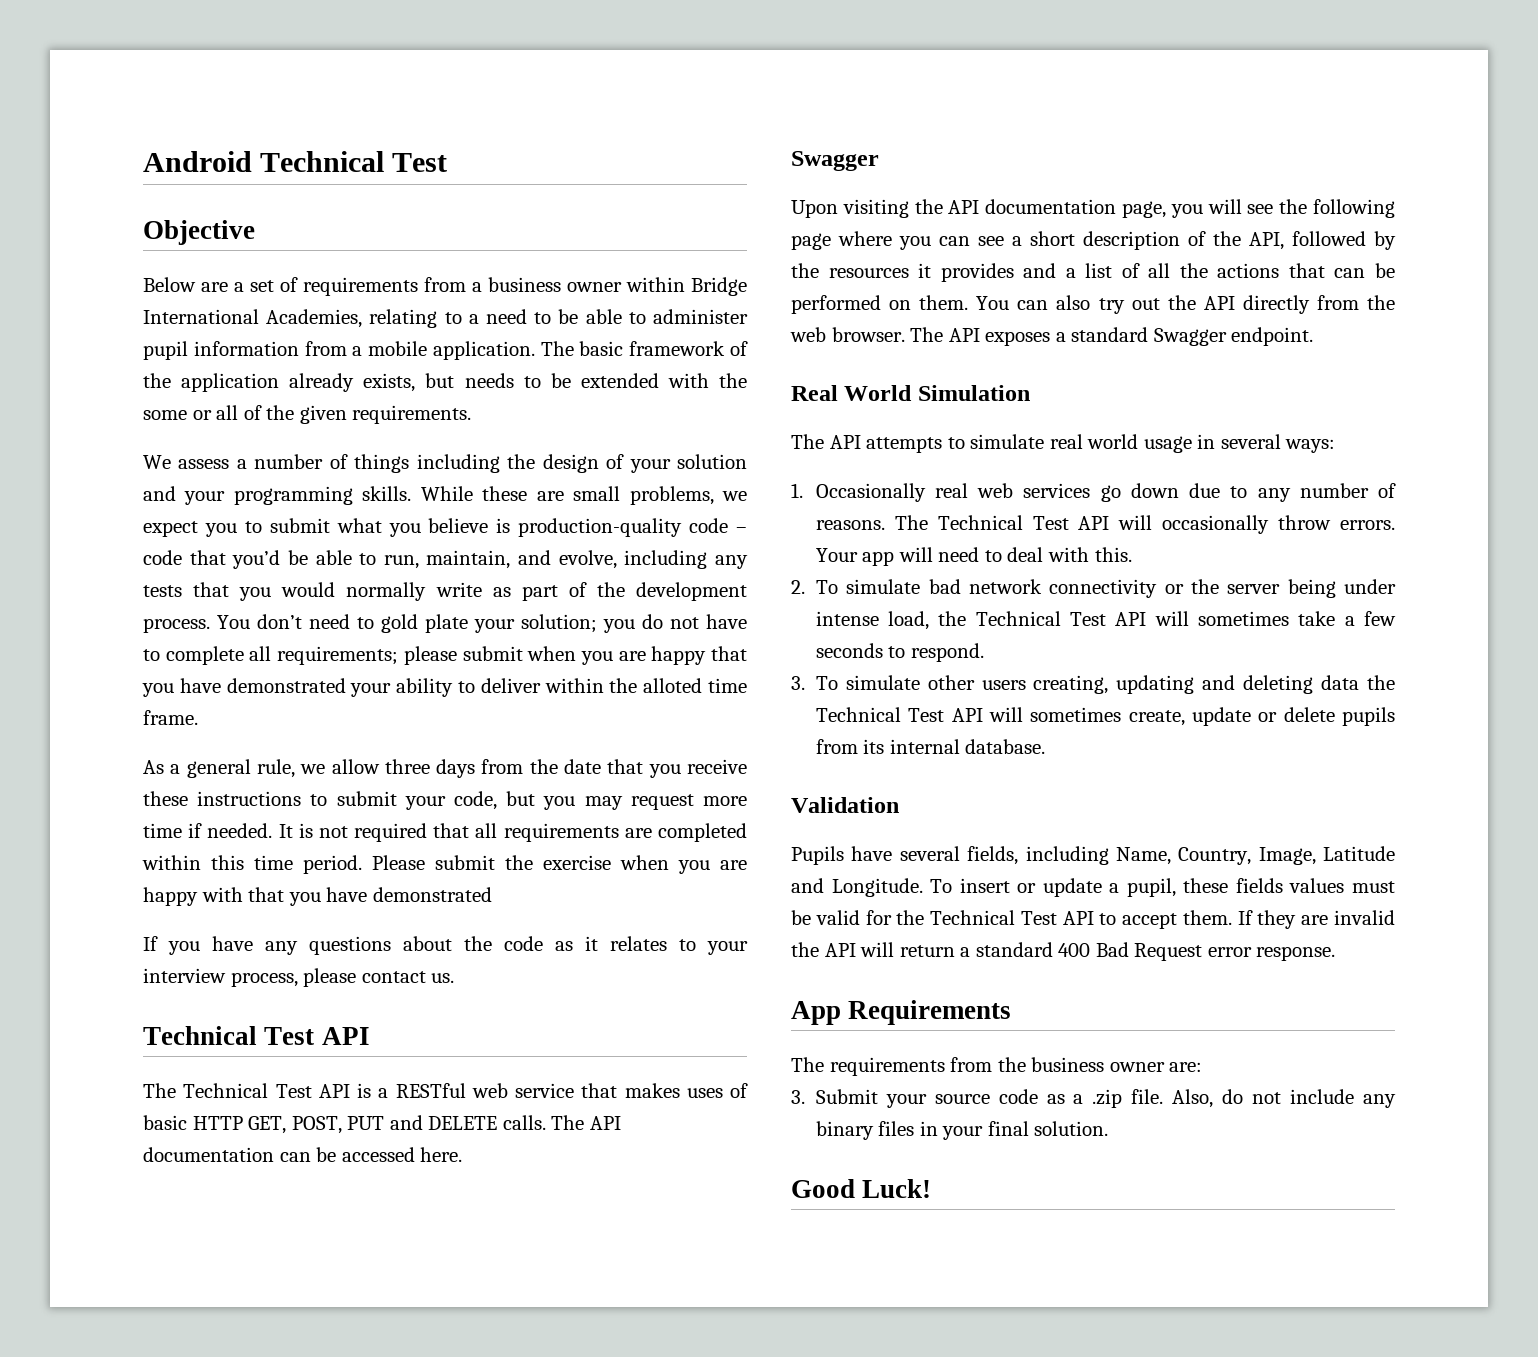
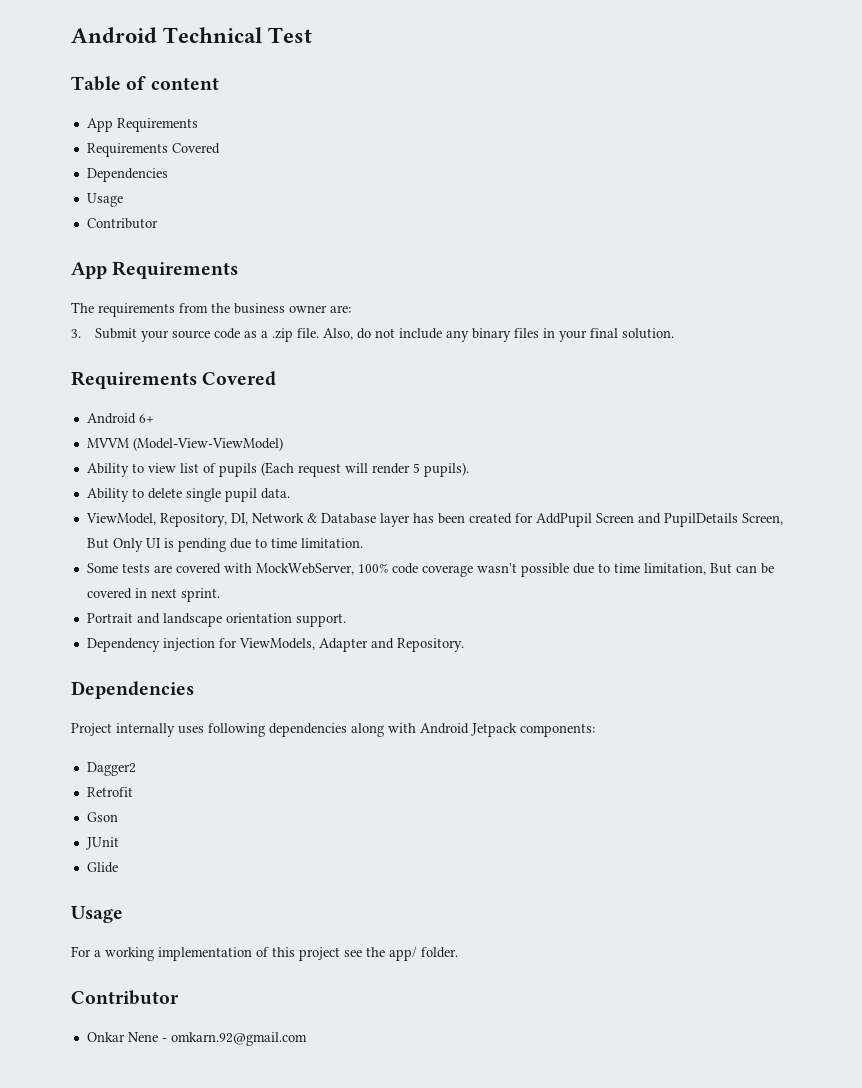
- Objective
- Below are a set of requirements from a business owner within Bridge International Academies, relating to a need to be able to administer pupil information from a mobile application. The basic framework of the application already exists, but needs to be extended with the some or all of the given requirements.
- We assess a number of things including the design of your solution and your programming skills. While these are small problems, we expect you to submit what you believe is production-quality code – code that you’d be able to run, maintain, and evolve, including any tests that you would normally write as part of the development process. You don’t need to gold plate your solution; you do not have to complete all requirements; please submit when you are happy that you have demonstrated your ability to deliver within the alloted time frame.
- As a general rule, we allow three days from the date that you receive these instructions to submit your code, but you may request more time if needed. It is not required that all requirements are completed within this time period. Please submit the exercise when you are happy with that you have demonstrated
- If you have any questions about the code as it relates to your interview process, please contact us.
- Technical Test API
- The Technical Test API is a RESTful web service that makes uses of basic HTTP GET, POST, PUT and DELETE calls. The API documentation can be accessed here.
- Swagger
- Upon visiting the API documentation page, you will see the following page where you can see a short description of the API, followed by the resources it provides and a list of all the actions that can be performed on them. You can also try out the API directly from the web browser. The API exposes a standard Swagger endpoint.
- Real World Simulation
- The API attempts to simulate real world usage in several ways:
- 1. Occasionally real web services go down due to any number of reasons. The Technical Test API will occasionally throw errors. Your app will need to deal with this.
- 2. To simulate bad network connectivity or the server being under intense load, the Technical Test API will sometimes take a few seconds to respond.
- 3. To simulate other users creating, updating and deleting data the Technical Test API will sometimes create, update or delete pupils from its internal database.
- Validation
- Pupils have several fields, including Name, Country, Image, Latitude and Longitude. To insert or update a pupil, these fields values must be valid for the Technical Test API to accept them. If they are invalid the API will return a standard 400 Bad Request error response.
+ Table of content
+ App Requirements
+ Requirements Covered
+ Dependencies
+ Usage
+ Contributor
  Also, do not include any binary files in your final solution.
- Good Luck!
+ Requirements Covered
+ Android 6+
+ MVVM (Model-View-ViewModel)
+ Ability to view list of pupils (Each request will render 5 pupils).
+ Ability to delete single pupil data.
+ ViewModel, Repository, DI, Network & Database layer has been created for AddPupil Screen and PupilDetails Screen, But Only UI is pending due to time limitation.
+ Some tests are covered with MockWebServer, 100% code coverage wasn't possible due to time limitation, But can be covered in next sprint.
+ Portrait and landscape orientation support.
+ Dependency injection for ViewModels, Adapter and Repository.
+ Dependencies
+ Project internally uses following dependencies along with Android Jetpack components:
+ Dagger2
+ Retrofit
+ Gson
+ JUnit
+ Glide
+ Usage
+ For a working implementation of this project see the app/ folder.
+ Contributor
+ Onkar Nene - omkarn.92@gmail.com

